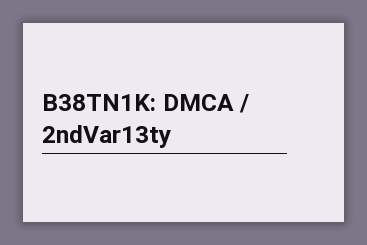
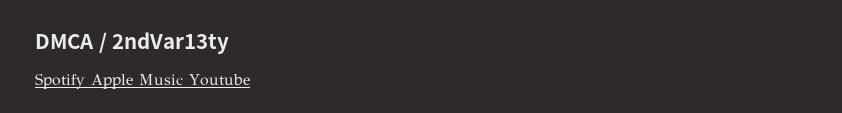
- B38TN1K: DMCA / 2ndVar13ty
+ DMCA / 2ndVar13ty
+ Spotify Apple Music Youtube

